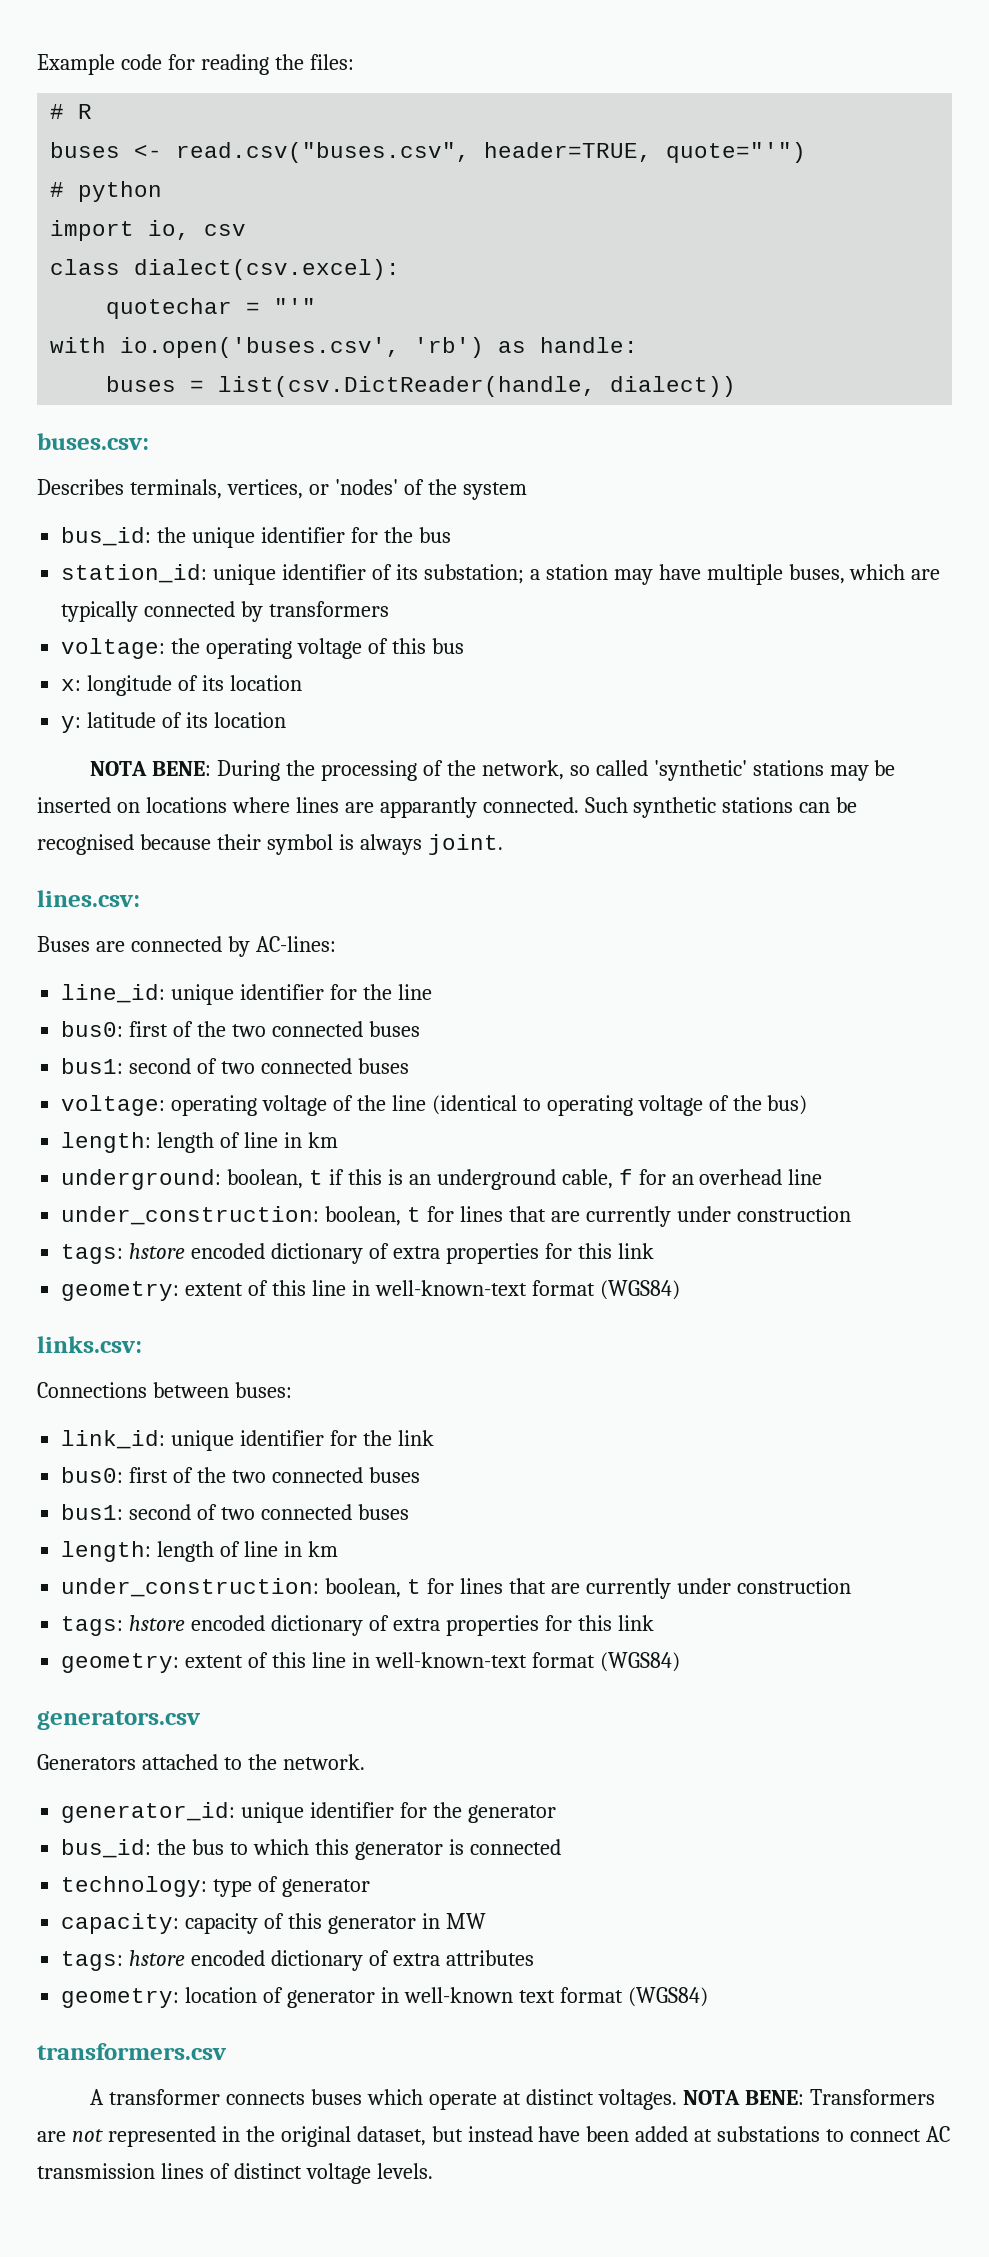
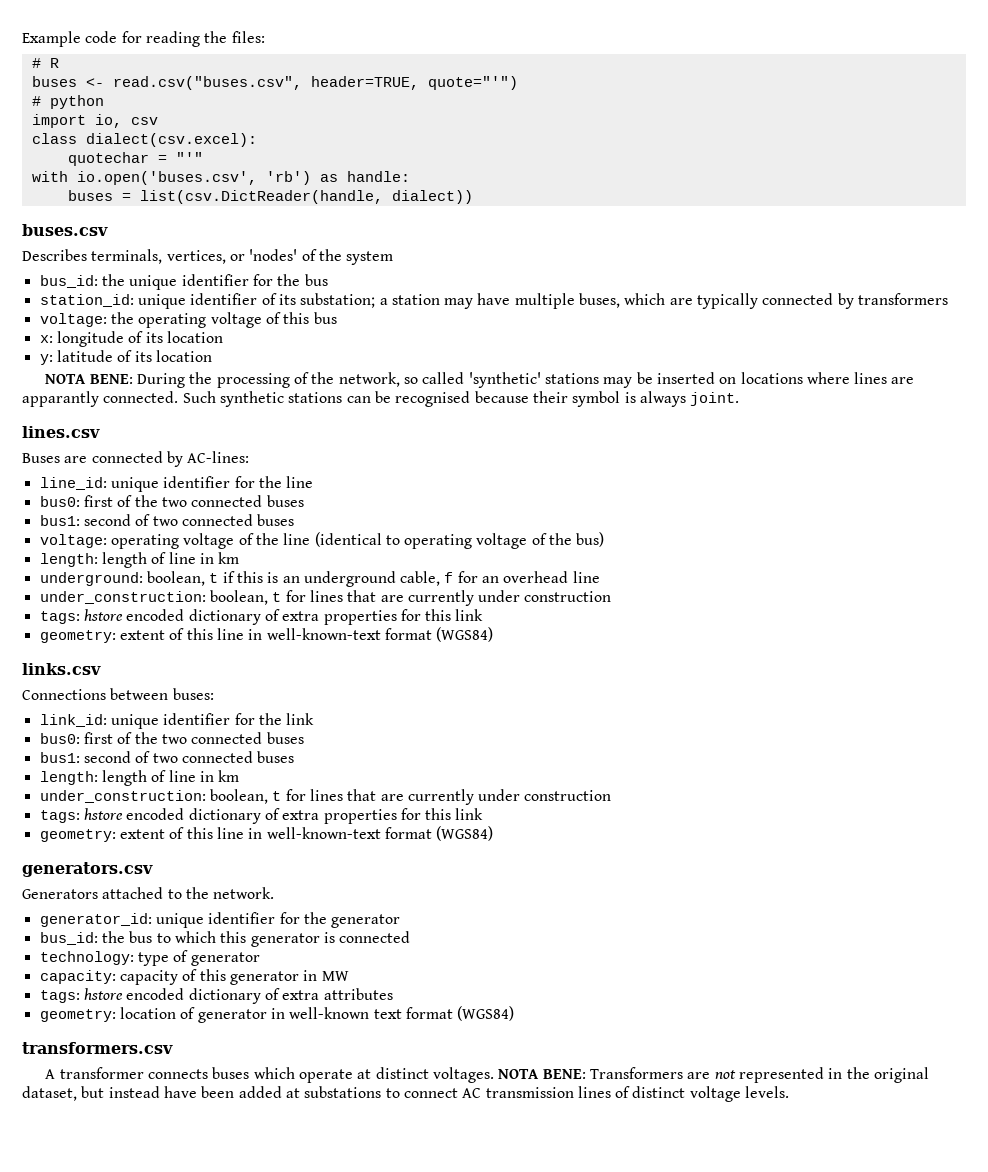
- buses.csv:
+ buses.csv
- lines.csv:
+ lines.csv
- links.csv:
+ links.csv

